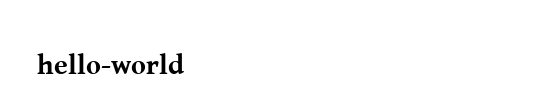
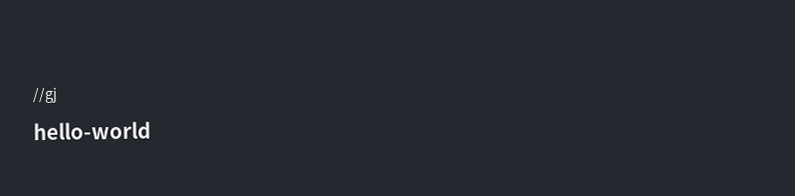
+ //gj

